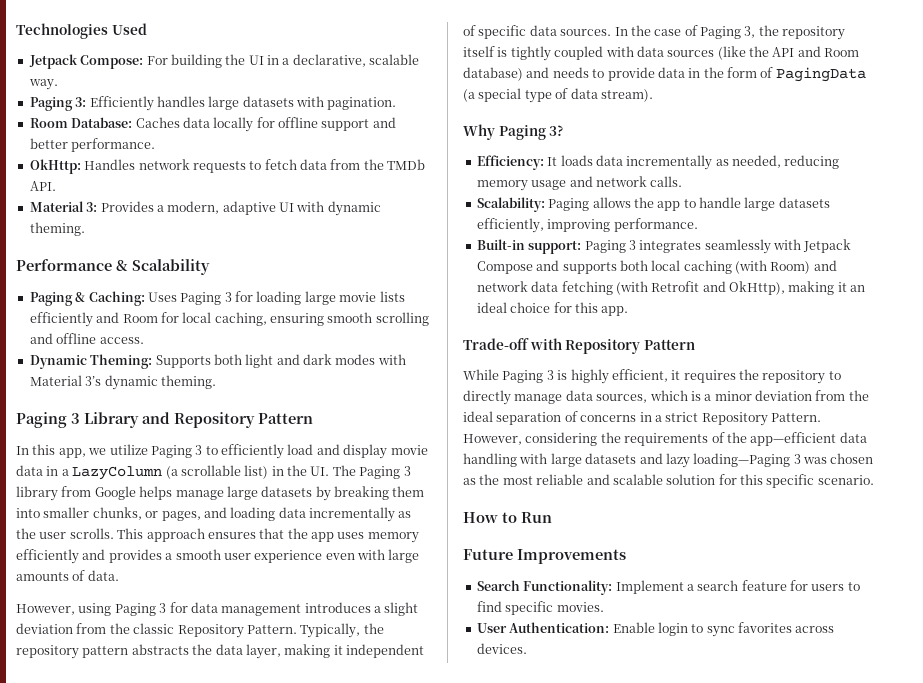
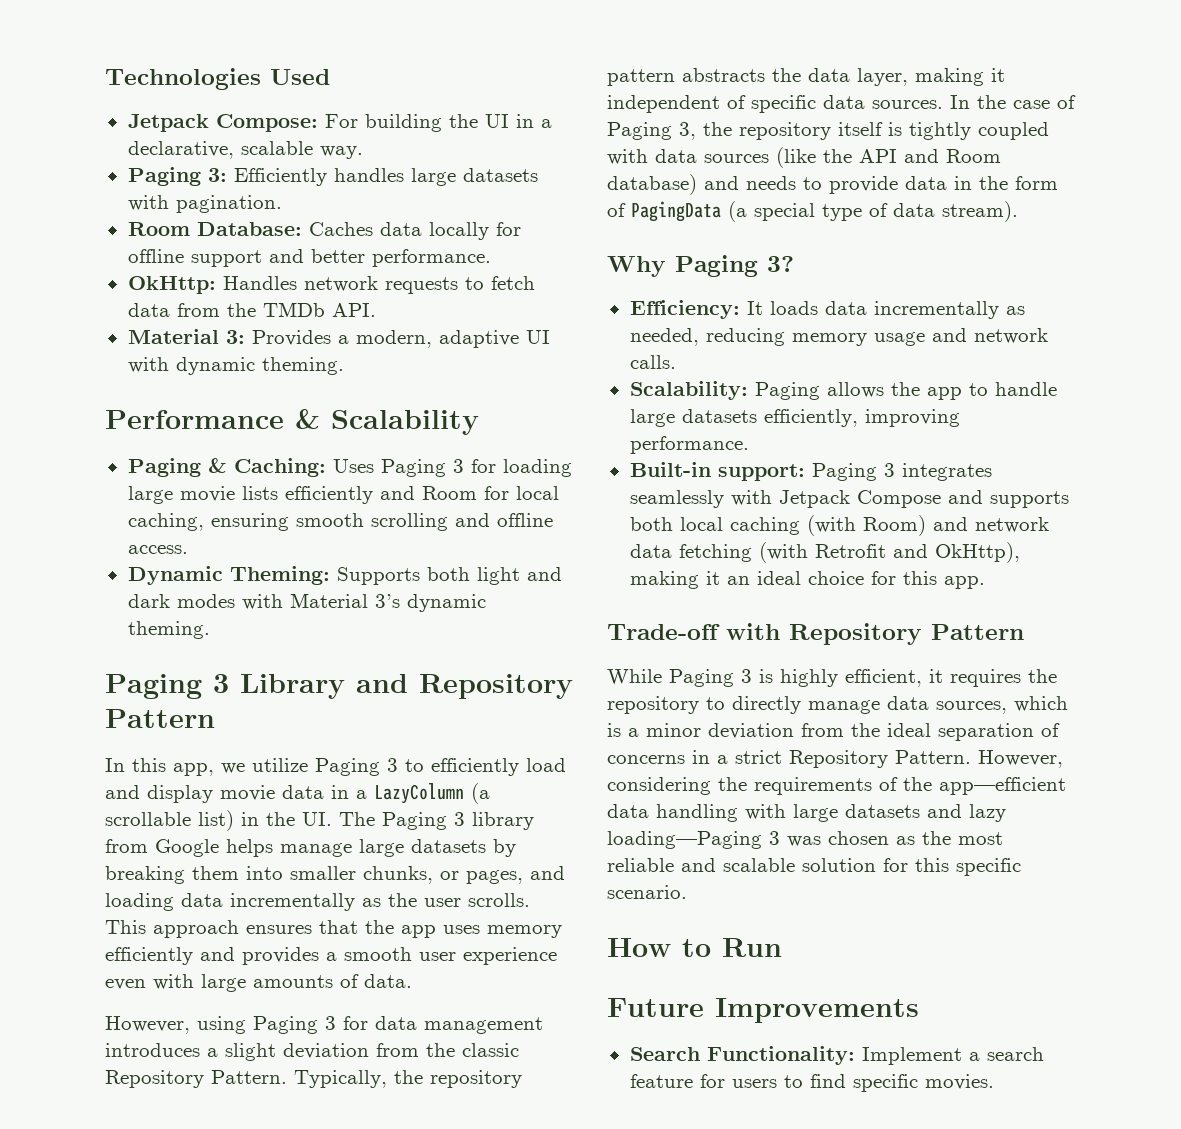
- User Authentication: Enable login to sync favorites across devices.

